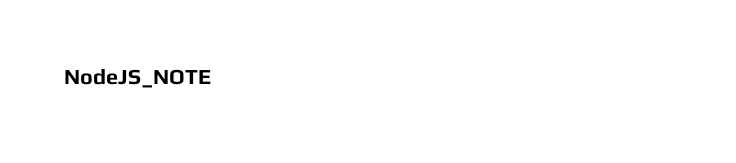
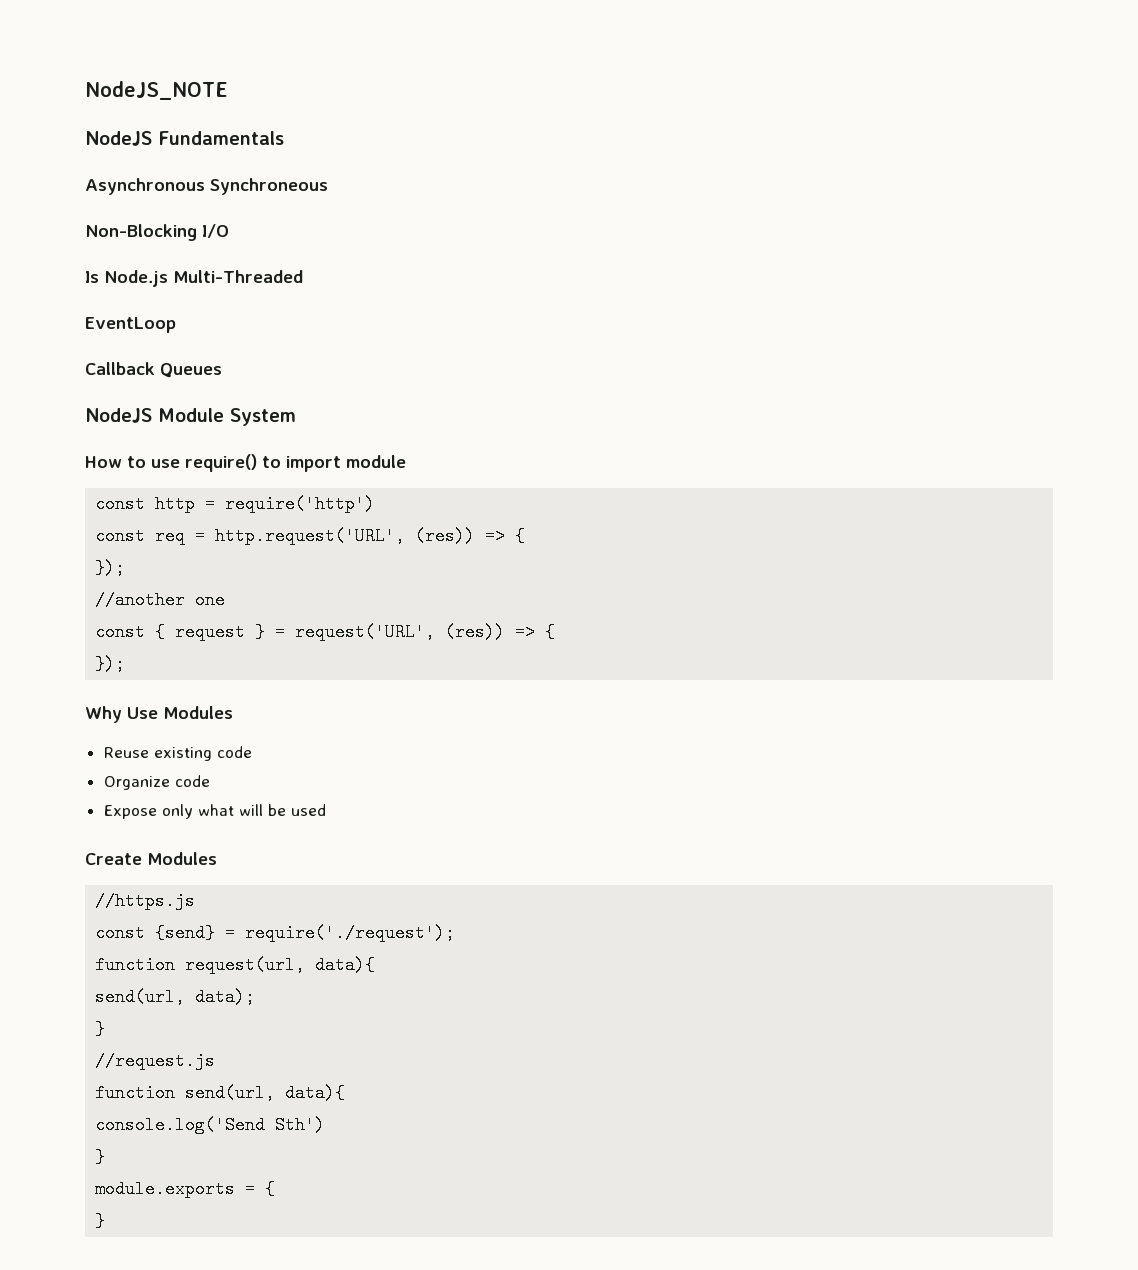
+ NodeJS Fundamentals
+ Asynchronous Synchroneous
+ Non-Blocking I/O
+ Is Node.js Multi-Threaded
+ EventLoop
+ Callback Queues
+ NodeJS Module System
+ How to use require() to import module
+ const http = require('http')
+ const req = http.request('URL', (res)) => {
+ });
+ //another one
+ const { request } = request('URL', (res)) => {
+ });
+ Why Use Modules
+ Reuse existing code
+ Organize code
+ Expose only what will be used
+ Create Modules
+ //https.js
+ const {send} = require('./request');
+ function request(url, data){
+ send(url, data);
+ }
+ //request.js
+ function send(url, data){
+ console.log('Send Sth')
+ }
+ module.exports = {
+ }

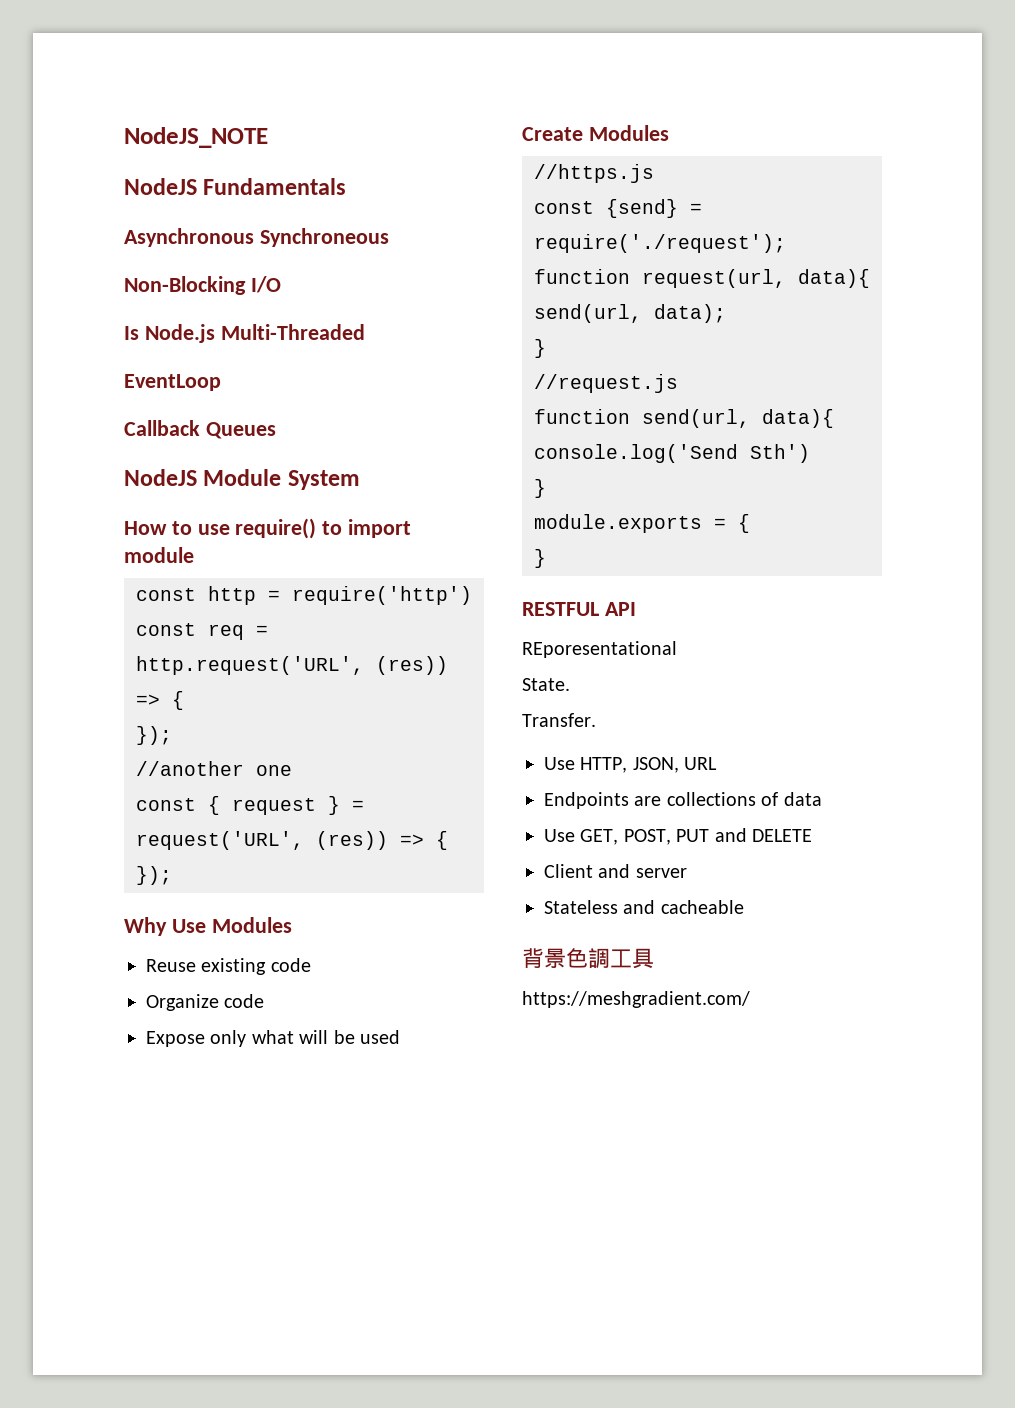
+ RESTFUL API
+ REporesentational
+ State.
+ Transfer.
+ Use HTTP, JSON, URL
+ Endpoints are collections of data
+ Use GET, POST, PUT and DELETE
+ Client and server
+ Stateless and cacheable
+ 背景色調工具
+ https://meshgradient.com/

